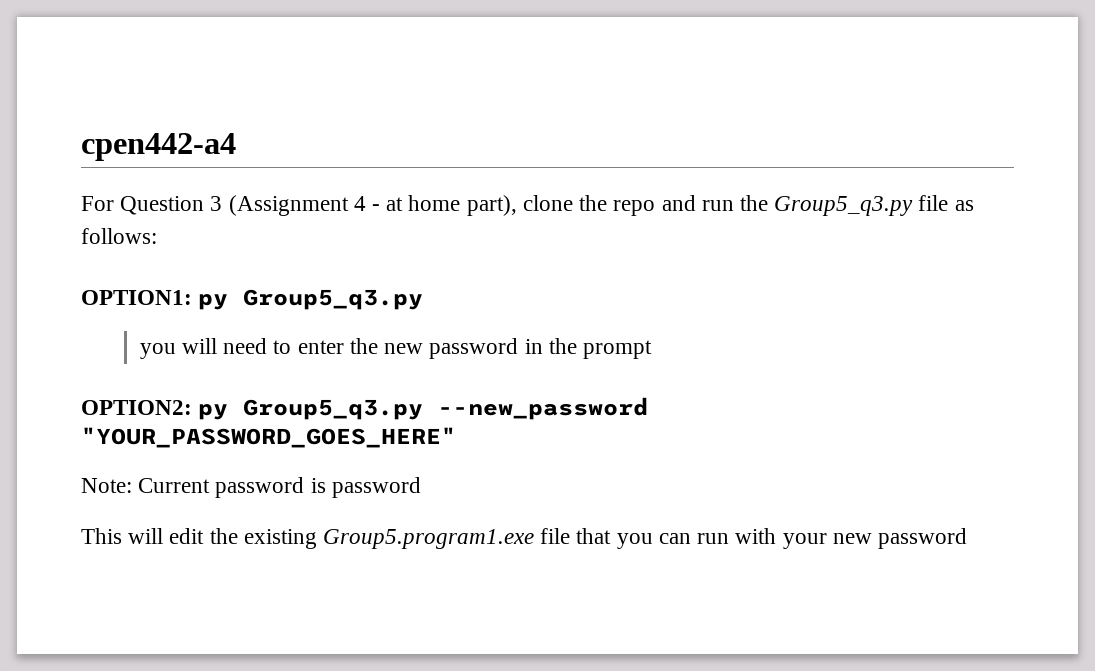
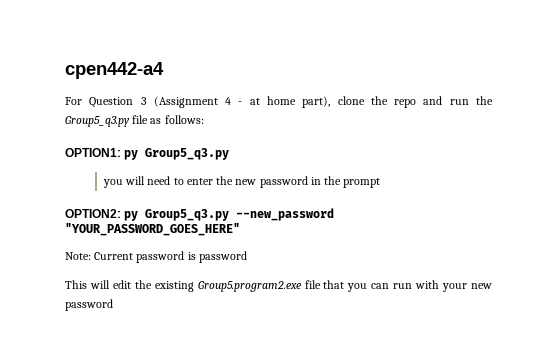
- This will edit the existing Group5.program1.exe file that you can run with your new password
+ This will edit the existing Group5.program2.exe file that you can run with your new password

